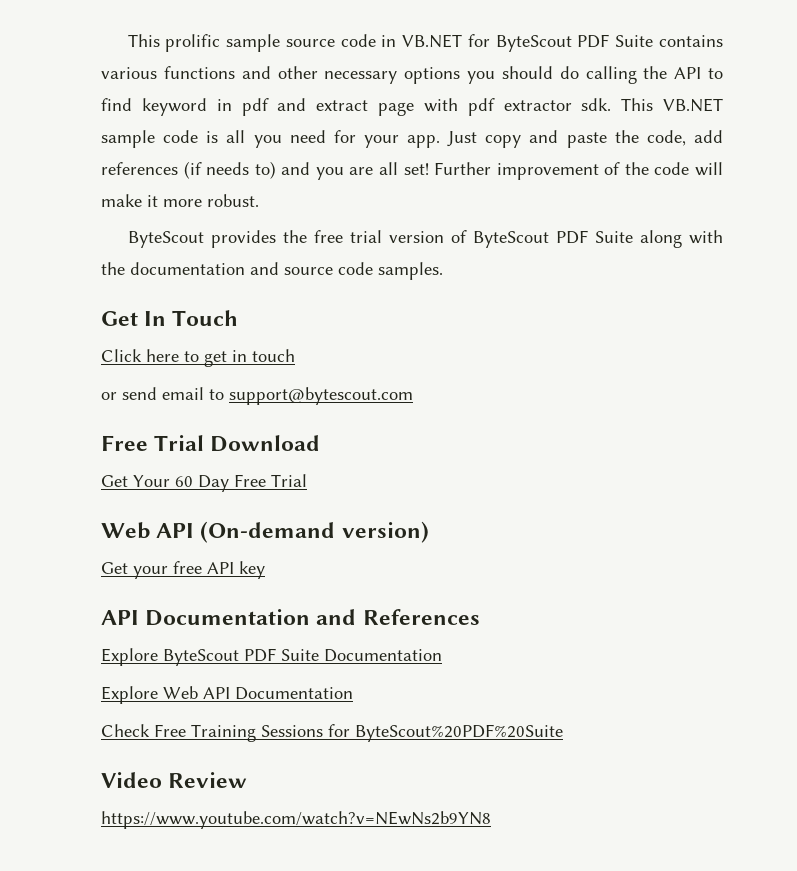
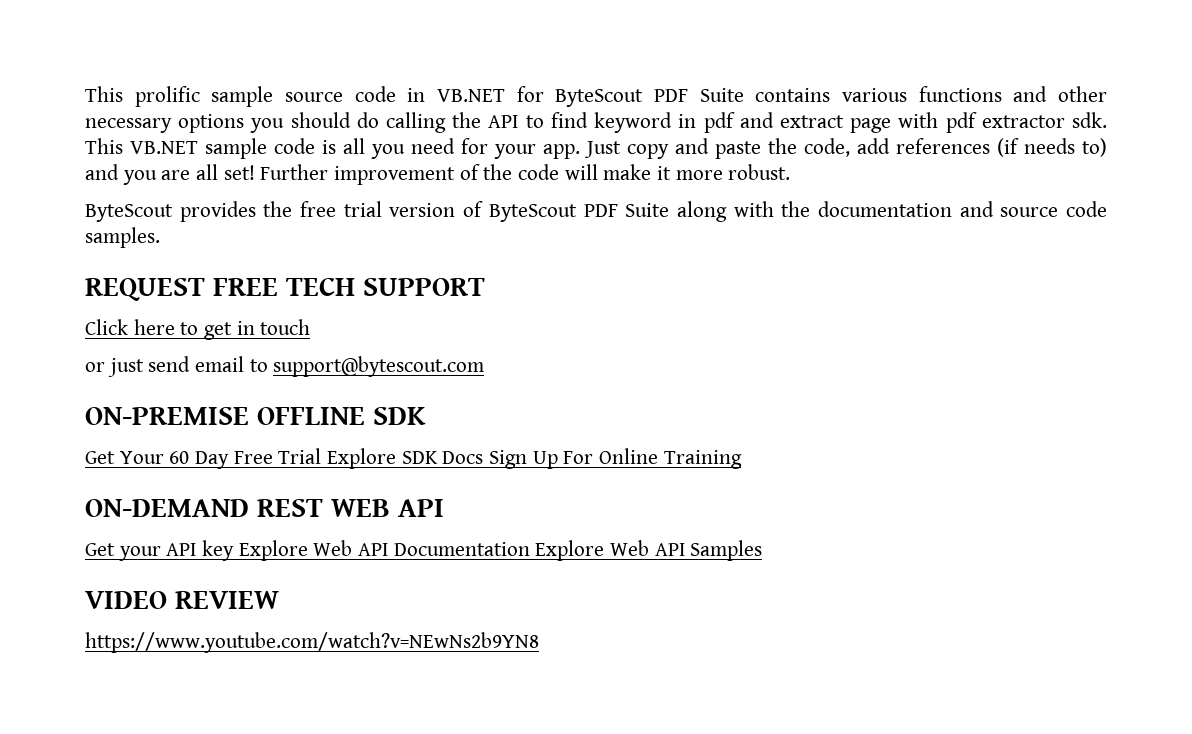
- Get In Touch
+ REQUEST FREE TECH SUPPORT
- or send email to support@bytescout.com
+ or just send email to support@bytescout.com
- Free Trial Download
+ ON-PREMISE OFFLINE SDK
- Get Your 60 Day Free Trial
- Web API (On-demand version)
+ Get Your 60 Day Free Trial Explore SDK Docs Sign Up For Online Training
+ ON-DEMAND REST WEB API
- Get your free API key
- API Documentation and References
- Explore ByteScout PDF Suite Documentation
- Explore Web API Documentation
- Check Free Training Sessions for ByteScout%20PDF%20Suite
- Video Review
+ Get your API key Explore Web API Documentation Explore Web API Samples
+ VIDEO REVIEW

